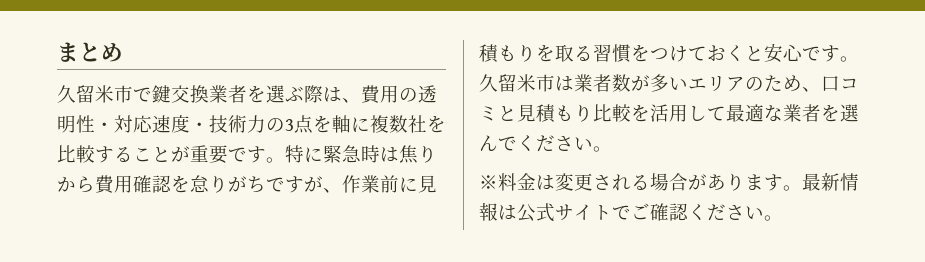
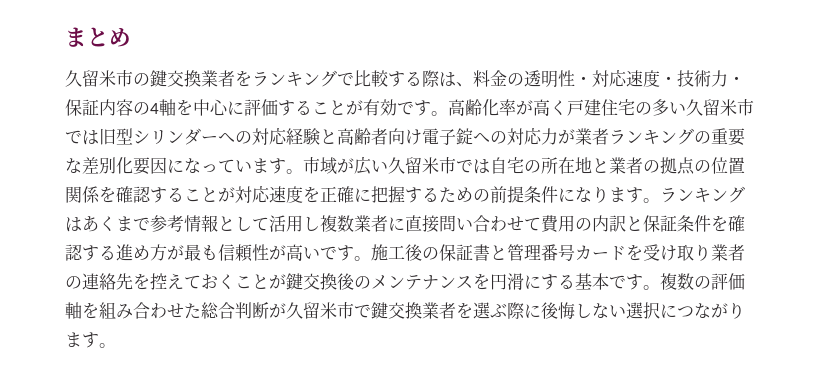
- 久留米市で鍵交換業者を選ぶ際は、費用の透明性・対応速度・技術力の3点を軸に複数社を比較することが重要です。特に緊急時は焦りから費用確認を怠りがちですが、作業前に見積もりを取る習慣をつけておくと安心です。久留米市は業者数が多いエリアのため、口コミと見積もり比較を活用して最適な業者を選んでください。
- ※料金は変更される場合があります。最新情報は公式サイトでご確認ください。
+ 久留米市の鍵交換業者をランキングで比較する際は、料金の透明性・対応速度・技術力・保証内容の4軸を中心に評価することが有効です。高齢化率が高く戸建住宅の多い久留米市では旧型シリンダーへの対応経験と高齢者向け電子錠への対応力が業者ランキングの重要な差別化要因になっています。市域が広い久留米市では自宅の所在地と業者の拠点の位置関係を確認することが対応速度を正確に把握するための前提条件になります。ランキングはあくまで参考情報として活用し複数業者に直接問い合わせて費用の内訳と保証条件を確認する進め方が最も信頼性が高いです。施工後の保証書と管理番号カードを受け取り業者の連絡先を控えておくことが鍵交換後のメンテナンスを円滑にする基本です。複数の評価軸を組み合わせた総合判断が久留米市で鍵交換業者を選ぶ際に後悔しない選択につながります。

